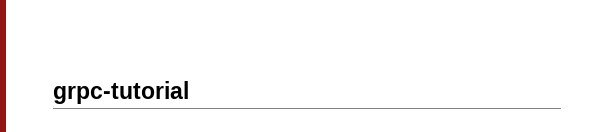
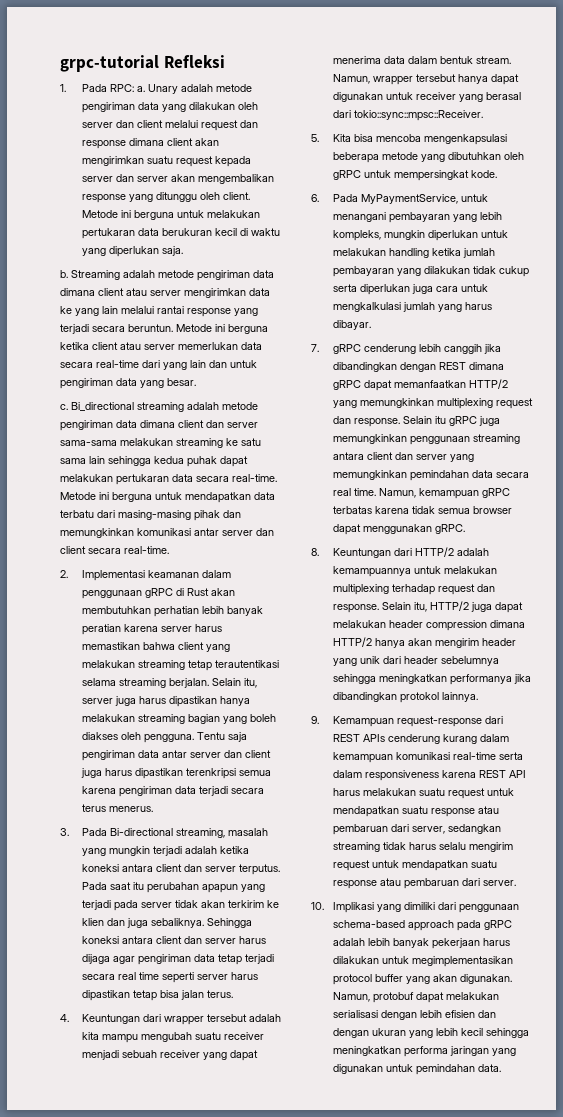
- grpc-tutorial
+ grpc-tutorial Refleksi
+ 1. Pada RPC: a. Unary adalah metode pengiriman data yang dilakukan oleh server dan client melalui request dan response dimana client akan mengirimkan suatu request kepada server dan server akan mengembalikan response yang ditunggu oleh client. Metode ini berguna untuk melakukan pertukaran data berukuran kecil di waktu yang diperlukan saja.
+ b. Streaming adalah metode pengiriman data dimana client atau server mengirimkan data ke yang lain melalui rantai response yang terjadi secara beruntun. Metode ini berguna ketika client atau server memerlukan data secara real-time dari yang lain dan untuk pengiriman data yang besar.
+ c. Bi_directional streaming adalah metode pengiriman data dimana client dan server sama-sama melakukan streaming ke satu sama lain sehingga kedua puhak dapat melakukan pertukaran data secara real-time. Metode ini berguna untuk mendapatkan data terbatu dari masing-masing pihak dan memungkinkan komunikasi antar server dan client secara real-time.
+ 2. Implementasi keamanan dalam penggunaan gRPC di Rust akan membutuhkan perhatian lebih banyak peratian karena server harus memastikan bahwa client yang melakukan streaming tetap terautentikasi selama streaming berjalan. Selain itu, server juga harus dipastikan hanya melakukan streaming bagian yang boleh diakses oleh pengguna. Tentu saja pengiriman data antar server dan client juga harus dipastikan terenkripsi semua karena pengiriman data terjadi secara terus menerus.
+ 3. Pada Bi-directional streaming, masalah yang mungkin terjadi adalah ketika koneksi antara client dan server terputus. Pada saat itu perubahan apapun yang terjadi pada server tidak akan terkirim ke klien dan juga sebaliknya. Sehingga koneksi antara client dan server harus dijaga agar pengiriman data tetap terjadi secara real time seperti server harus dipastikan tetap bisa jalan terus.
+ 4. Keuntungan dari wrapper tersebut adalah kita mampu mengubah suatu receiver menjadi sebuah receiver yang dapat menerima data dalam bentuk stream. Namun, wrapper tersebut hanya dapat digunakan untuk receiver yang berasal dari tokio::sync::mpsc::Receiver.
+ 5. Kita bisa mencoba mengenkapsulasi beberapa metode yang dibutuhkan oleh gRPC untuk mempersingkat kode.
+ 6. Pada MyPaymentService, untuk menangani pembayaran yang lebih kompleks, mungkin diperlukan untuk melakukan handling ketika jumlah pembayaran yang dilakukan tidak cukup serta diperlukan juga cara untuk mengkalkulasi jumlah yang harus dibayar.
+ 7. gRPC cenderung lebih canggih jika dibandingkan dengan REST dimana gRPC dapat memanfaatkan HTTP/2 yang memungkinkan multiplexing request dan response. Selain itu gRPC juga memungkinkan penggunaan streaming antara client dan server yang memungkinkan pemindahan data secara real time. Namun, kemampuan gRPC terbatas karena tidak semua browser dapat menggunakan gRPC.
+ 8. Keuntungan dari HTTP/2 adalah kemampuannya untuk melakukan multiplexing terhadap request dan response. Selain itu, HTTP/2 juga dapat melakukan header compression dimana HTTP/2 hanya akan mengirim header yang unik dari header sebelumnya sehingga meningkatkan performanya jika dibandingkan protokol lainnya.
+ 9. Kemampuan request-response dari REST APIs cenderung kurang dalam kemampuan komunikasi real-time serta dalam responsiveness karena REST API harus melakukan suatu request untuk mendapatkan suatu response atau pembaruan dari server, sedangkan streaming tidak harus selalu mengirim request untuk mendapatkan suatu response atau pembaruan dari server.
+ 10. Implikasi yang dimiliki dari penggunaan schema-based approach pada gRPC adalah lebih banyak pekerjaan harus dilakukan untuk megimplementasikan protocol buffer yang akan digunakan. Namun, protobuf dapat melakukan serialisasi dengan lebih efisien dan dengan ukuran yang lebih kecil sehingga meningkatkan performa jaringan yang digunakan untuk pemindahan data.

